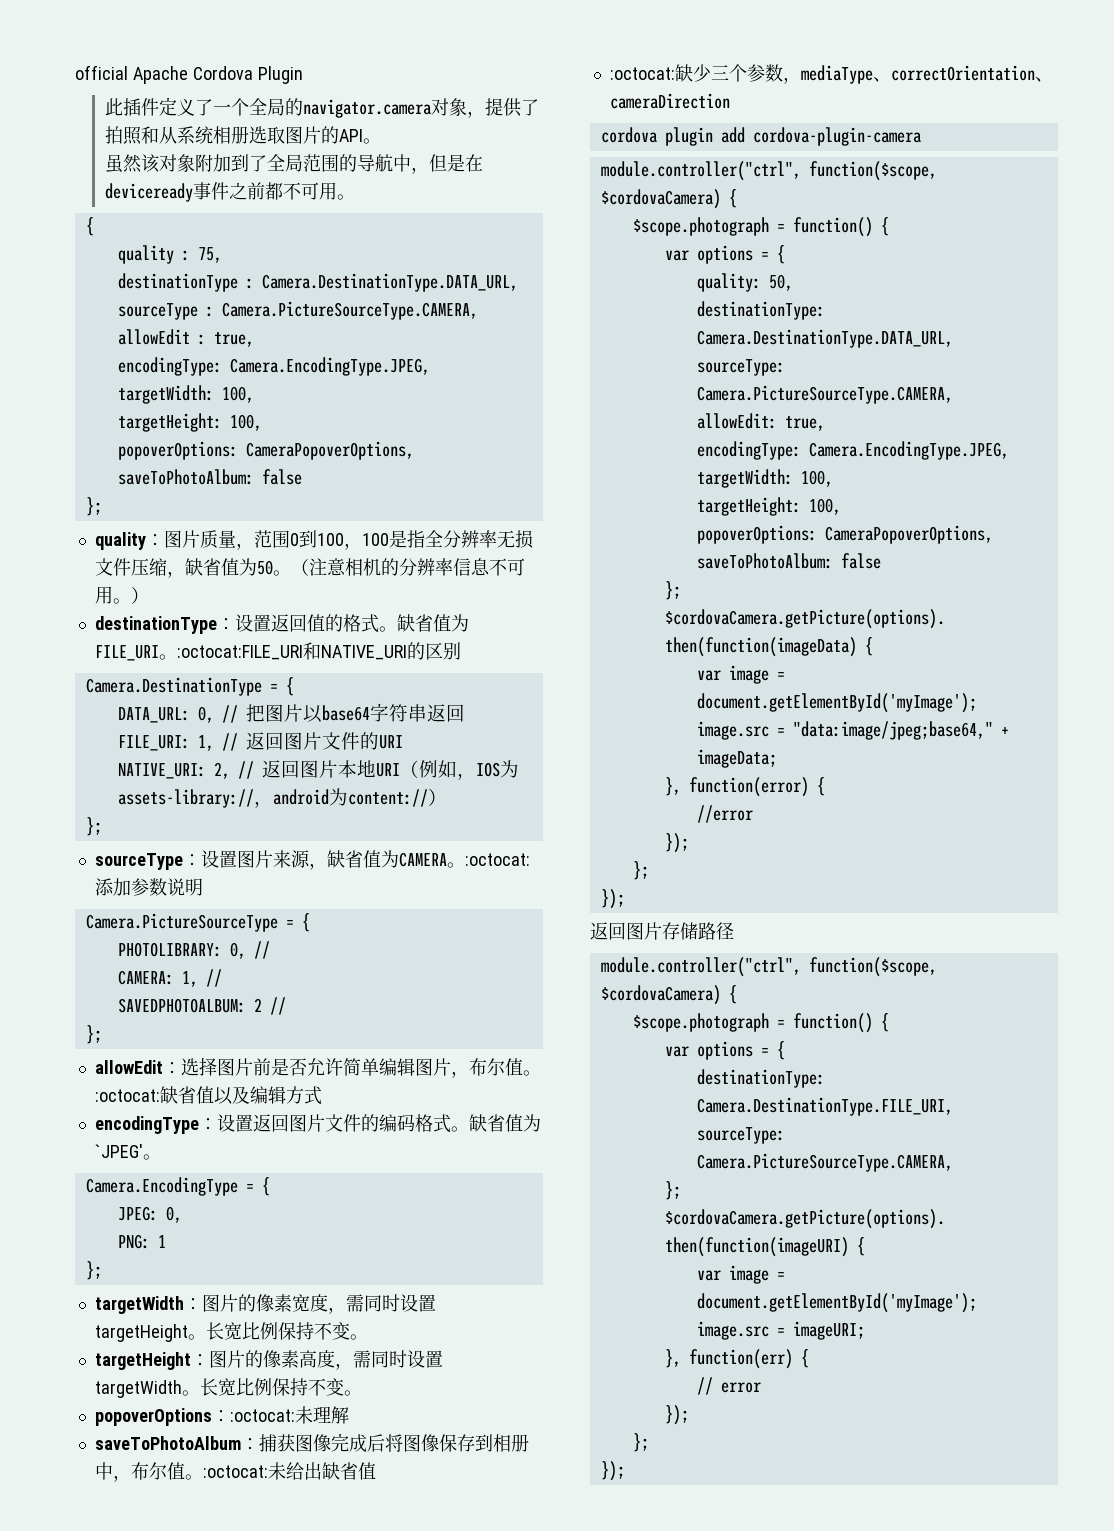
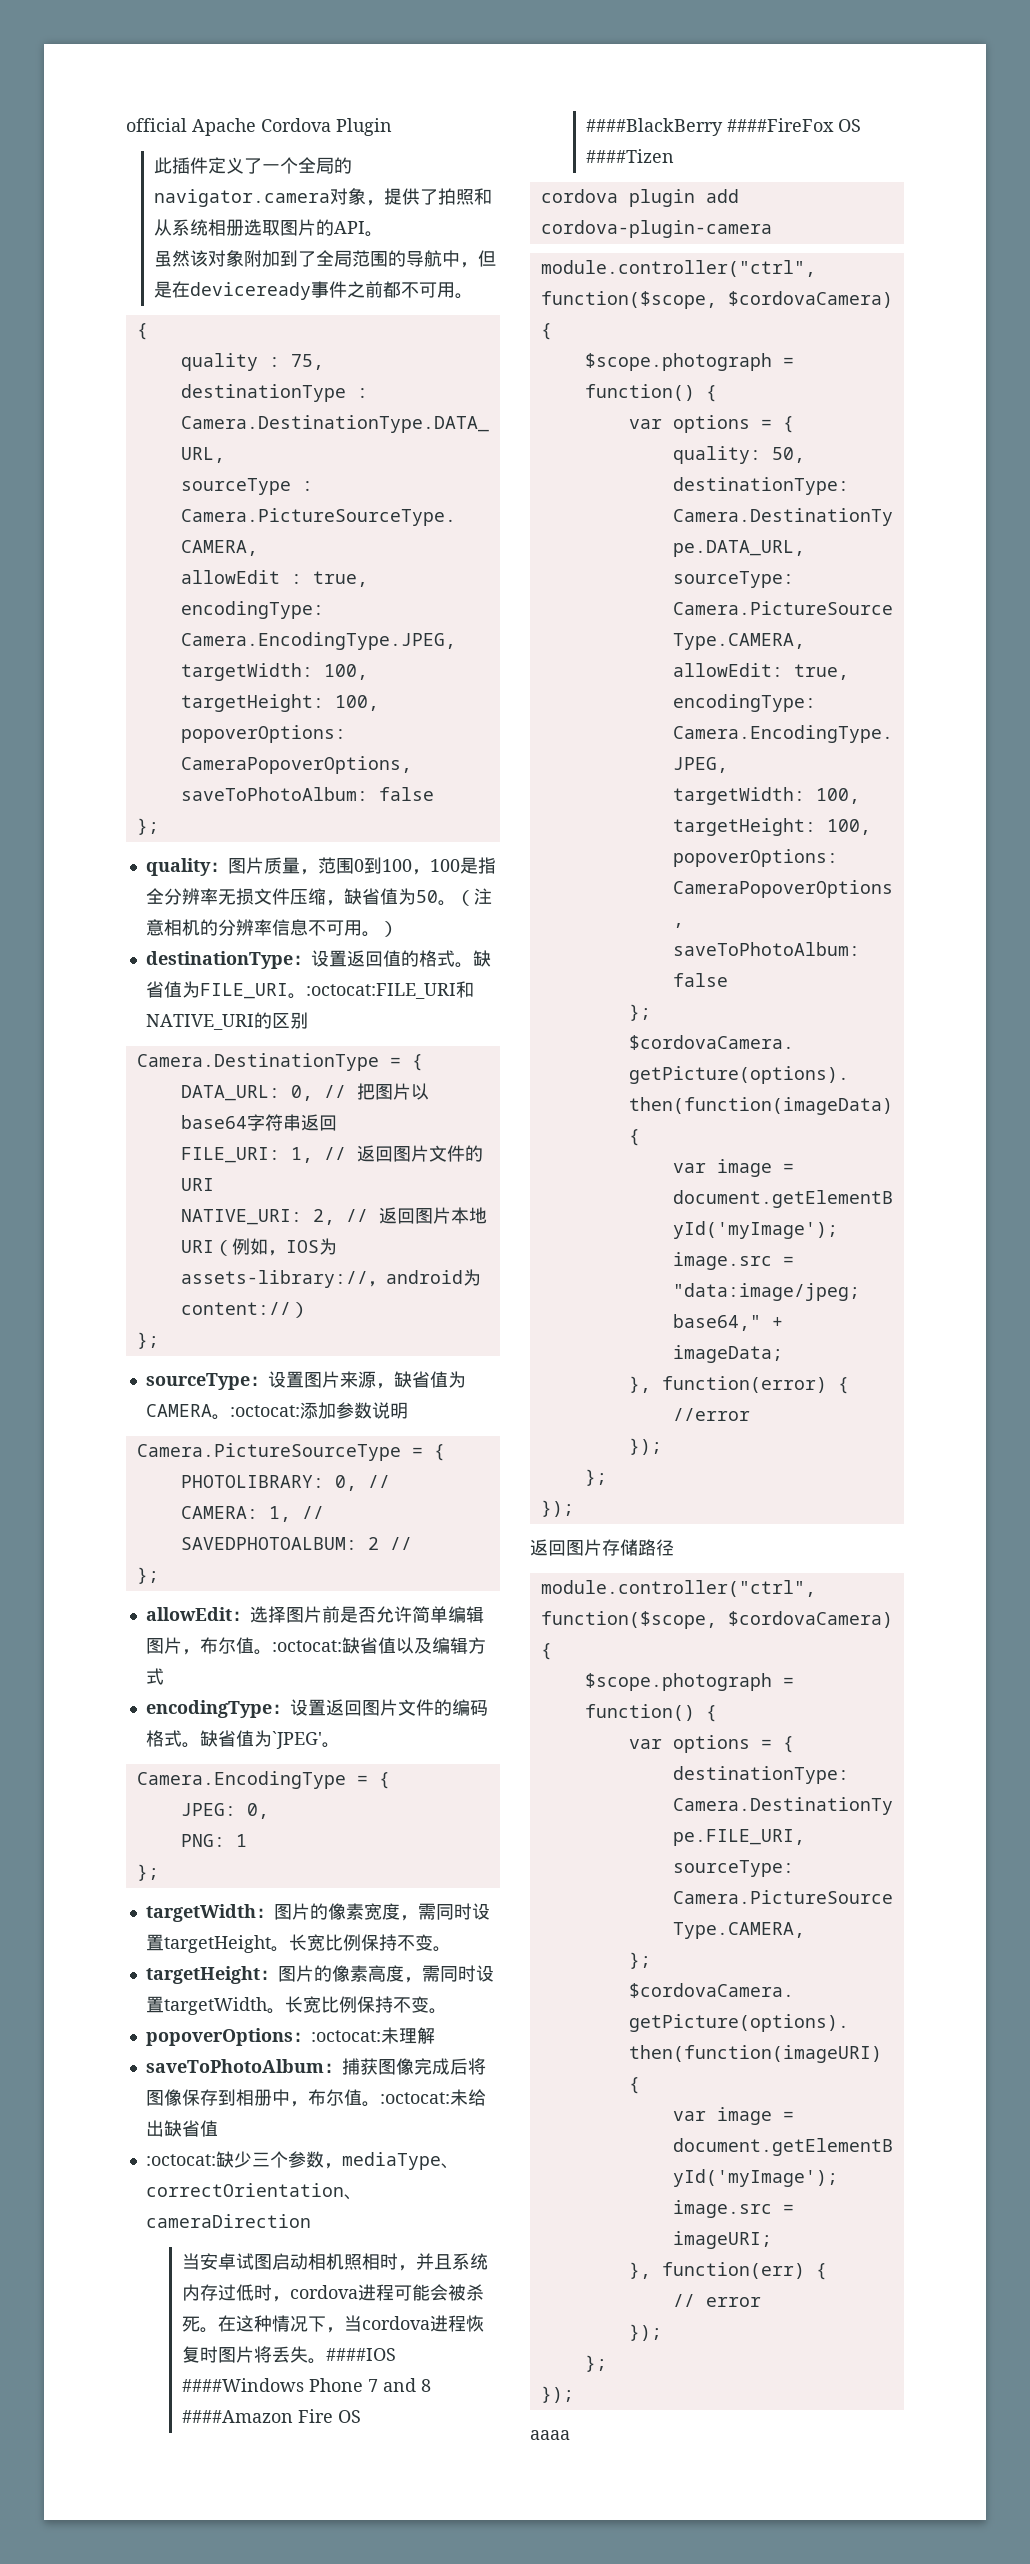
+ 当安卓试图启动相机照相时，并且系统内存过低时，cordova进程可能会被杀死。在这种情况下，当cordova进程恢复时图片将丢失。####IOS ####Windows Phone 7 and 8 ####Amazon Fire OS ####BlackBerry ####FireFox OS ####Tizen
+ aaaa

